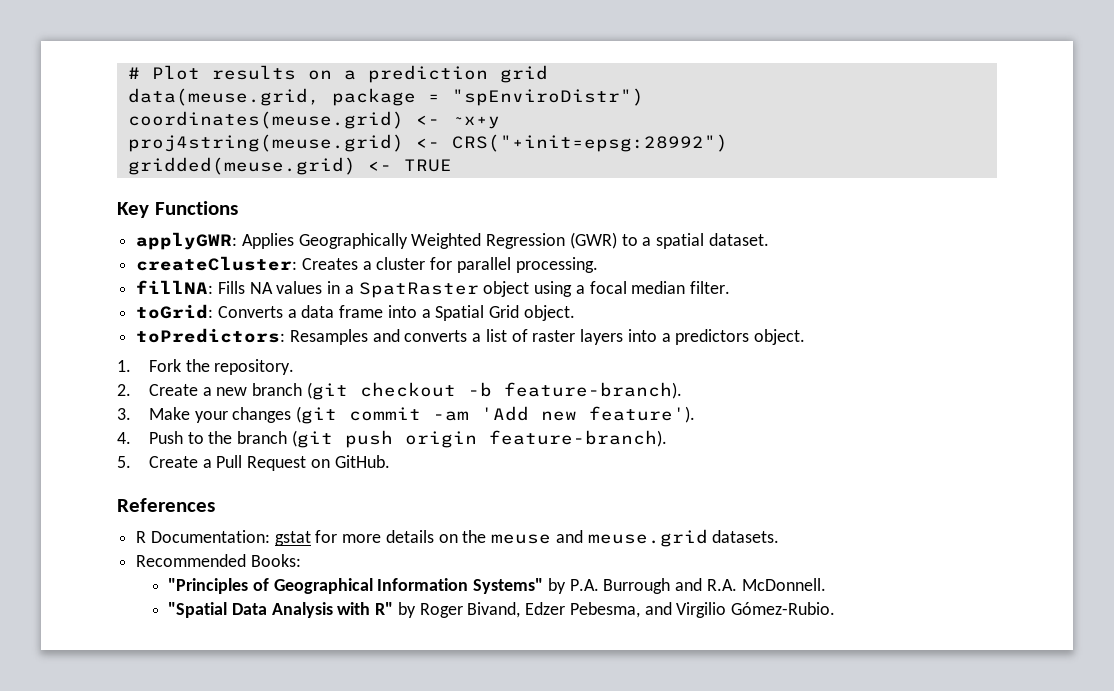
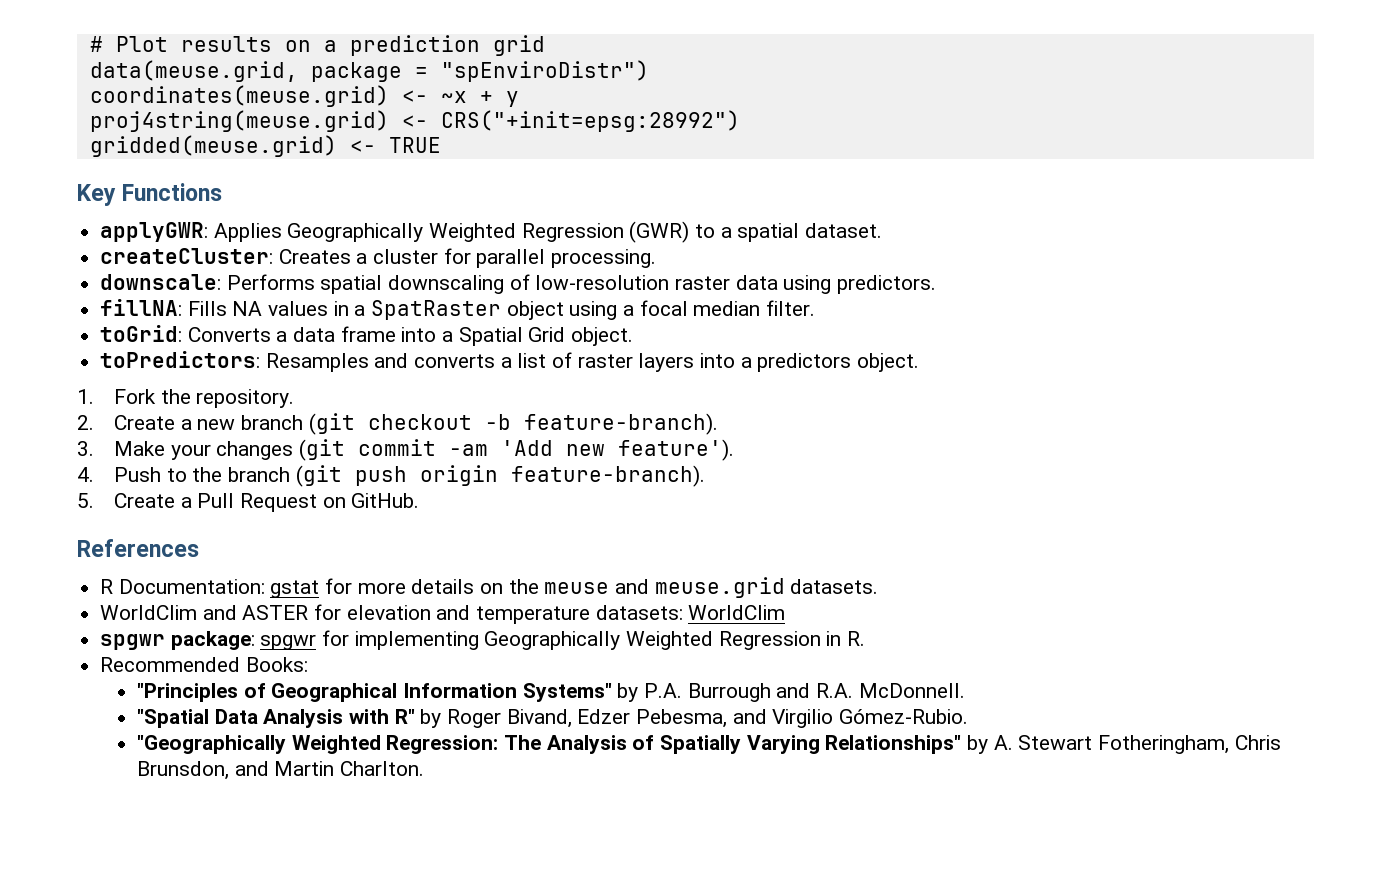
- coordinates(meuse.grid) <- ~x+y
+ coordinates(meuse.grid) <- ~x + y
+ downscale: Performs spatial downscaling of low-resolution raster data using predictors.
+ WorldClim and ASTER for elevation and temperature datasets: WorldClim
+ spgwr package: spgwr for implementing Geographically Weighted Regression in R.
+ "Geographically Weighted Regression: The Analysis of Spatially Varying Relationships" by A. Stewart Fotheringham, Chris Brunsdon, and Martin Charlton.

